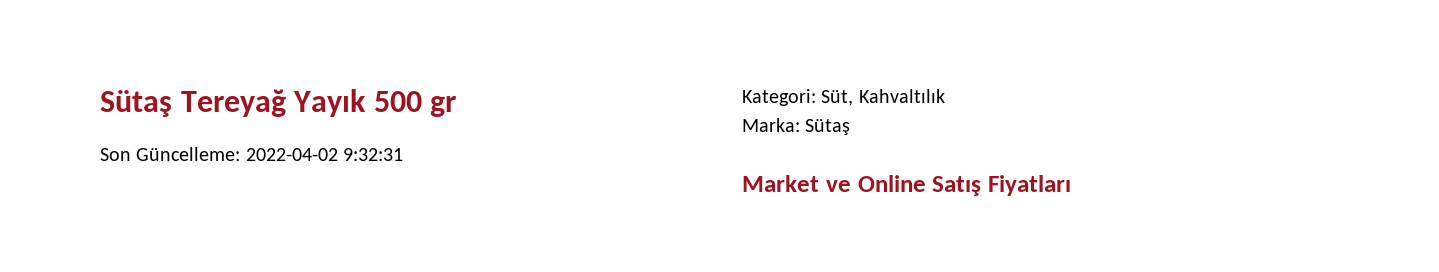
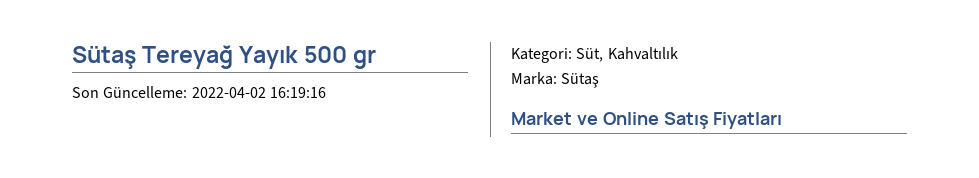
- Son Güncelleme: 2022-04-02 9:32:31
+ Son Güncelleme: 2022-04-02 16:19:16

